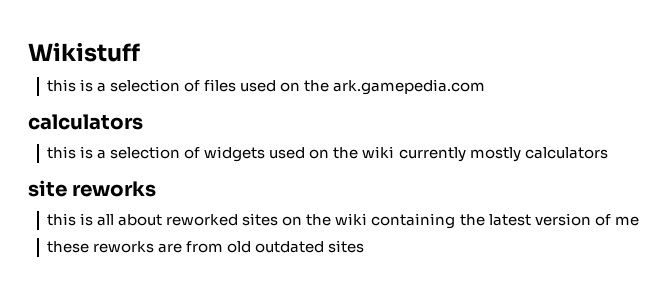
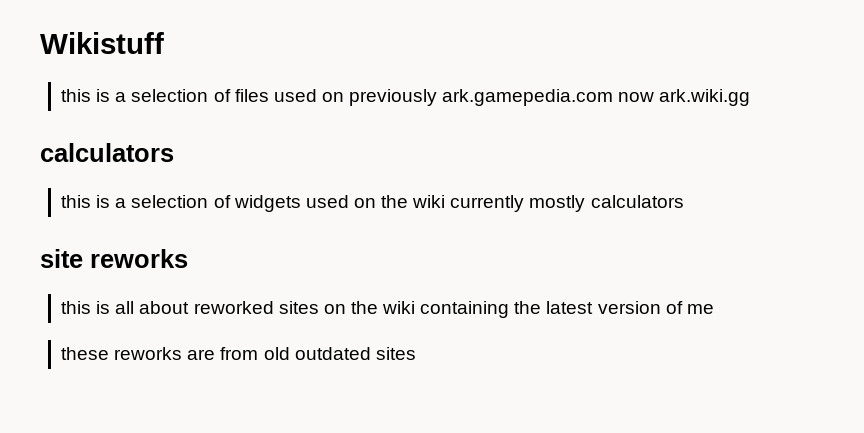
- this is a selection of files used on the ark.gamepedia.com
+ this is a selection of files used on previously ark.gamepedia.com now ark.wiki.gg

